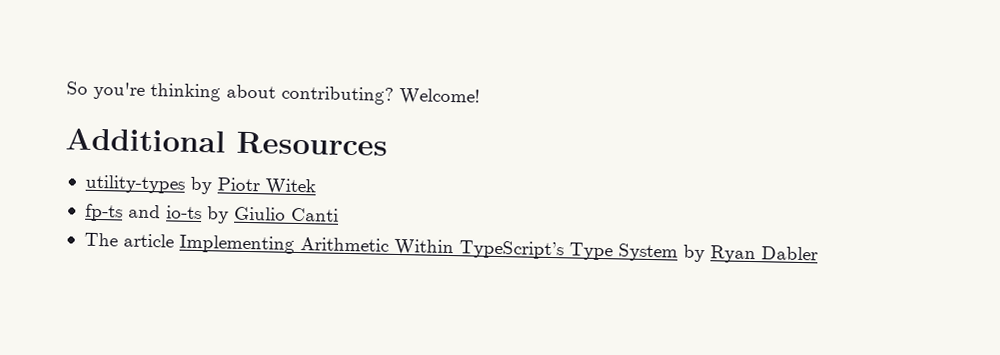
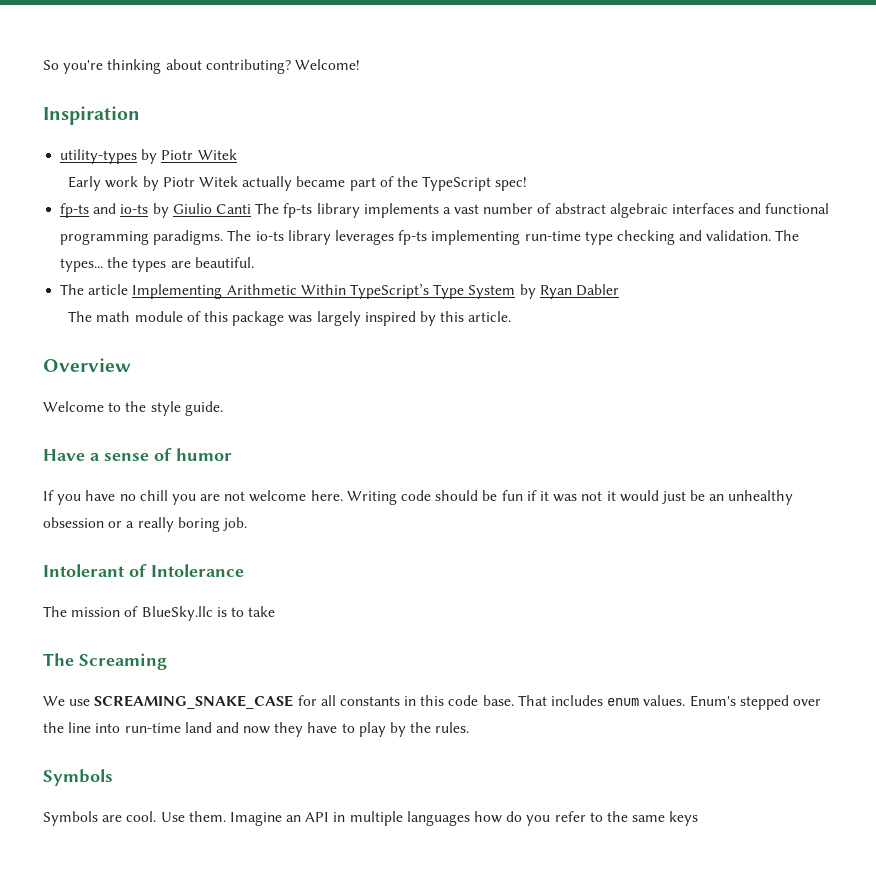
- Additional Resources
+ Inspiration
+ Early work by Piotr Witek actually became part of the TypeScript spec!
- fp-ts and io-ts by Giulio Canti
+ fp-ts and io-ts by Giulio Canti The fp-ts library implements a vast number of abstract algebraic interfaces and functional programming paradigms. The io-ts library leverages fp-ts implementing run-time type checking and validation. The types... the types are beautiful.
+ The math module of this package was largely inspired by this article.
+ Overview
+ Welcome to the style guide.
+ Have a sense of humor
+ If you have no chill you are not welcome here. Writing code should be fun if it was not it would just be an unhealthy obsession or a really boring job.
+ Intolerant of Intolerance
+ The mission of BlueSky.llc is to take
+ The Screaming
+ We use SCREAMING_SNAKE_CASE for all constants in this code base. That includes enum values. Enum's stepped over the line into run-time land and now they have to play by the rules.
+ Symbols
+ Symbols are cool. Use them. Imagine an API in multiple languages how do you refer to the same keys

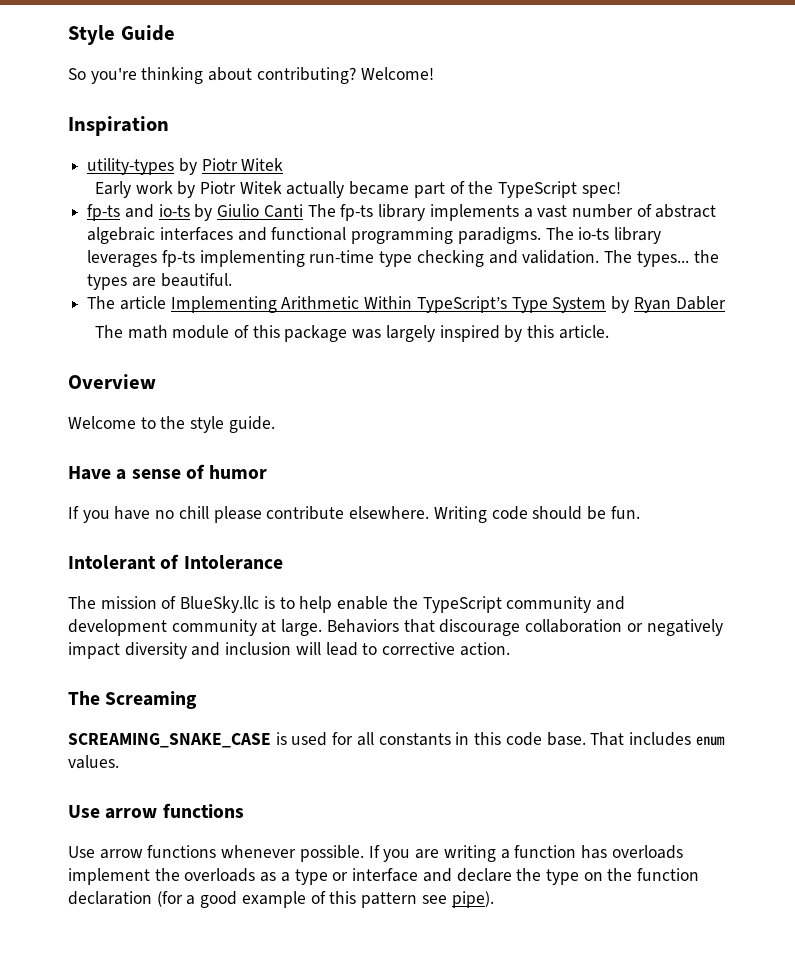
+ Style Guide
- If you have no chill you are not welcome here. Writing code should be fun if it was not it would just be an unhealthy obsession or a really boring job.
+ If you have no chill please contribute elsewhere. Writing code should be fun.
- The mission of BlueSky.llc is to take
+ The mission of BlueSky.llc is to help enable the TypeScript community and development community at large. Behaviors that discourage collaboration or negatively impact diversity and inclusion will lead to corrective action.
- We use SCREAMING_SNAKE_CASE for all constants in this code base.
+ SCREAMING_SNAKE_CASE is used for all constants in this code base.
- That includes enum values. Enum's stepped over the line into run-time land and now they have to play by the rules.
- Symbols
- Symbols are cool. Use them. Imagine an API in multiple languages how do you refer to the same keys
+ That includes enum values.
+ Use arrow functions
+ Use arrow functions whenever possible. If you are writing a function has overloads implement the overloads as a type or interface and declare the type on the function declaration (for a good example of this pattern see pipe).

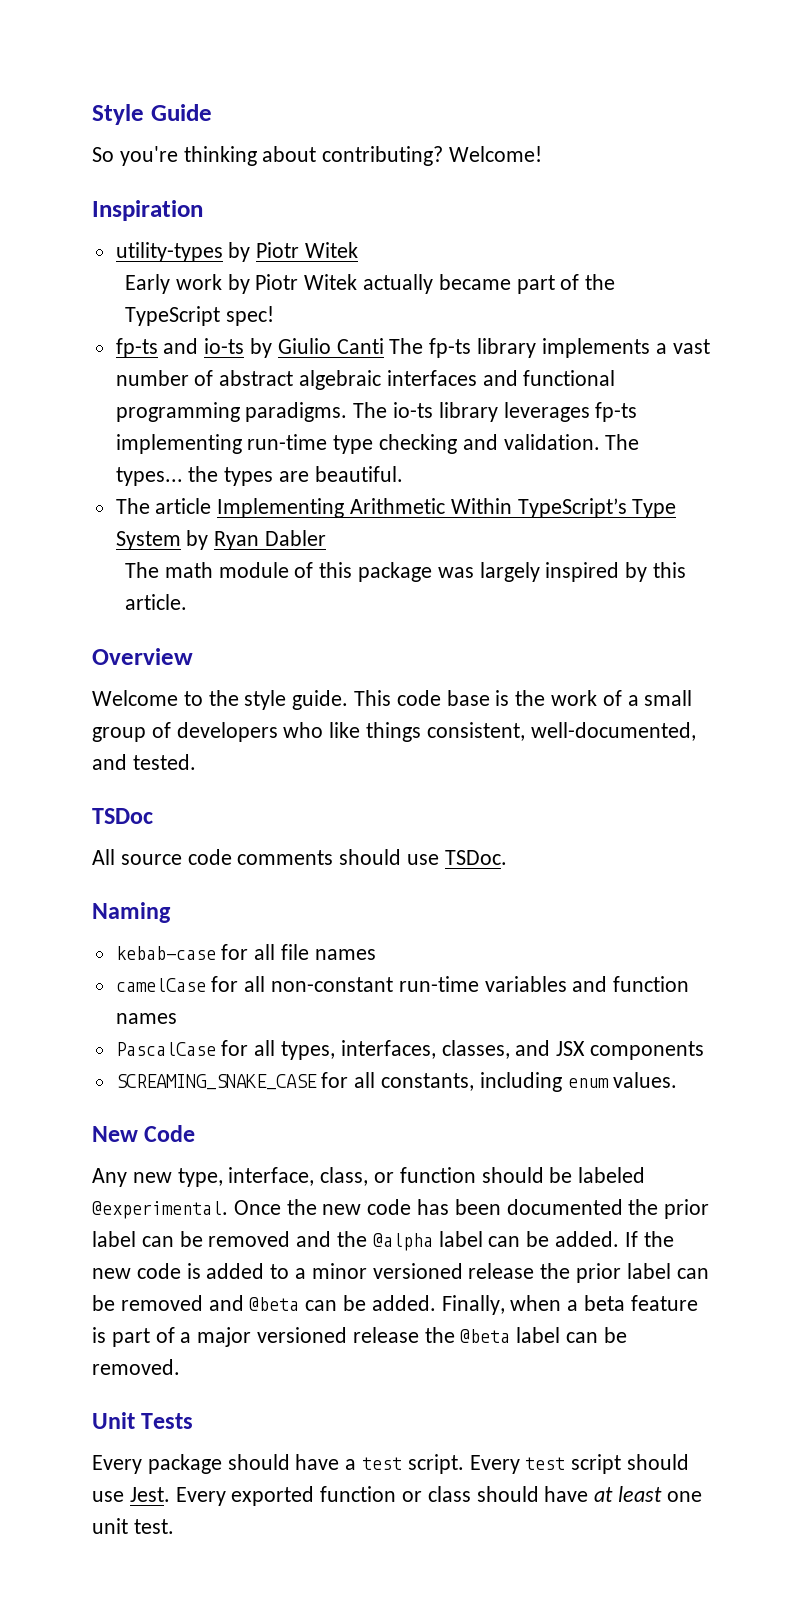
- Welcome to the style guide.
- Have a sense of humor
- If you have no chill please contribute elsewhere. Writing code should be fun.
- Intolerant of Intolerance
- The mission of BlueSky.llc is to help enable the TypeScript community and development community at large. Behaviors that discourage collaboration or negatively impact diversity and inclusion will lead to corrective action.
- The Screaming
- SCREAMING_SNAKE_CASE is used for all constants in this code base. That includes enum values.
- Use arrow functions
- Use arrow functions whenever possible. If you are writing a function has overloads implement the overloads as a type or interface and declare the type on the function declaration (for a good example of this pattern see pipe).
+ Welcome to the style guide. This code base is the work of a small group of developers who like things consistent, well-documented, and tested.
+ TSDoc
+ All source code comments should use TSDoc.
+ Naming
+ kebab-case for all file names
+ camelCase for all non-constant run-time variables and function names
+ PascalCase for all types, interfaces, classes, and JSX components
+ SCREAMING_SNAKE_CASE for all constants, including enum values.
+ New Code
+ Any new type, interface, class, or function should be labeled @experimental. Once the new code has been documented the prior label can be removed and the @alpha label can be added. If the new code is added to a minor versioned release the prior label can be removed and @beta can be added. Finally, when a beta feature is part of a major versioned release the @beta label can be removed.
+ Unit Tests
+ Every package should have a test script. Every test script should use Jest. Every exported function or class should have at least one unit test.

